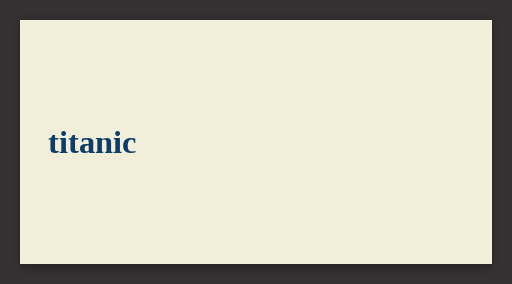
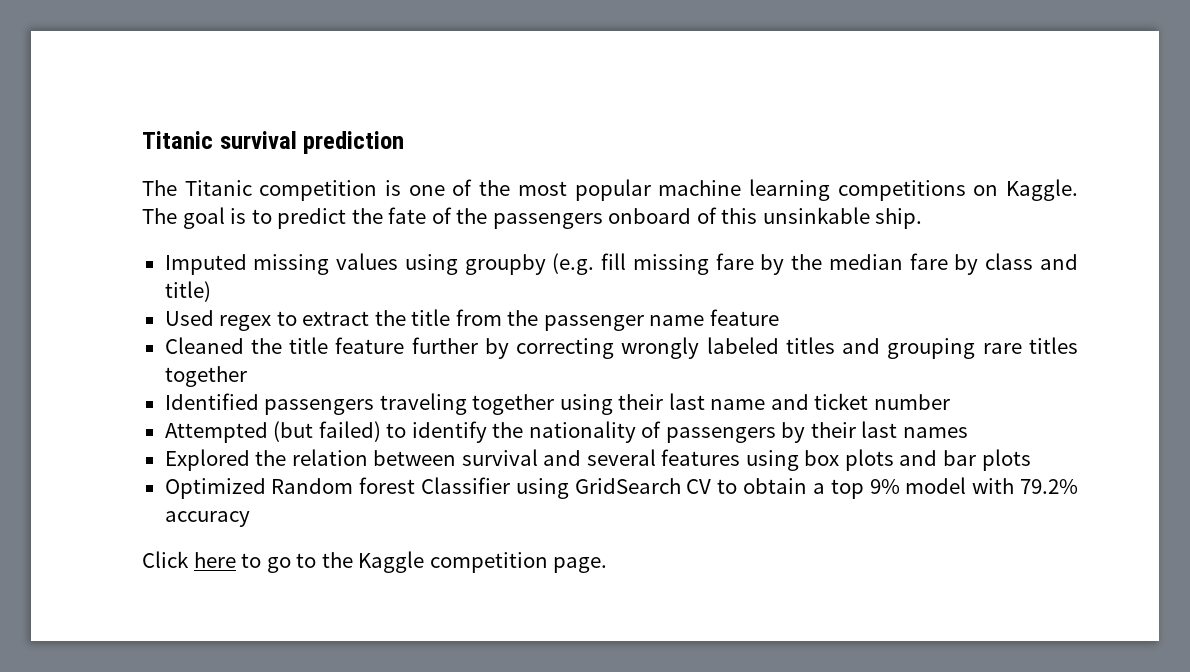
- titanic
+ Titanic survival prediction
+ The Titanic competition is one of the most popular machine learning competitions on Kaggle. The goal is to predict the fate of the passengers onboard of this unsinkable ship.
+ Imputed missing values using groupby (e.g. fill missing fare by the median fare by class and title)
+ Used regex to extract the title from the passenger name feature
+ Cleaned the title feature further by correcting wrongly labeled titles and grouping rare titles together
+ Identified passengers traveling together using their last name and ticket number
+ Attempted (but failed) to identify the nationality of passengers by their last names
+ Explored the relation between survival and several features using box plots and bar plots
+ Optimized Random forest Classifier using GridSearch CV to obtain a top 9% model with 79.2% accuracy
+ Click here to go to the Kaggle competition page.

